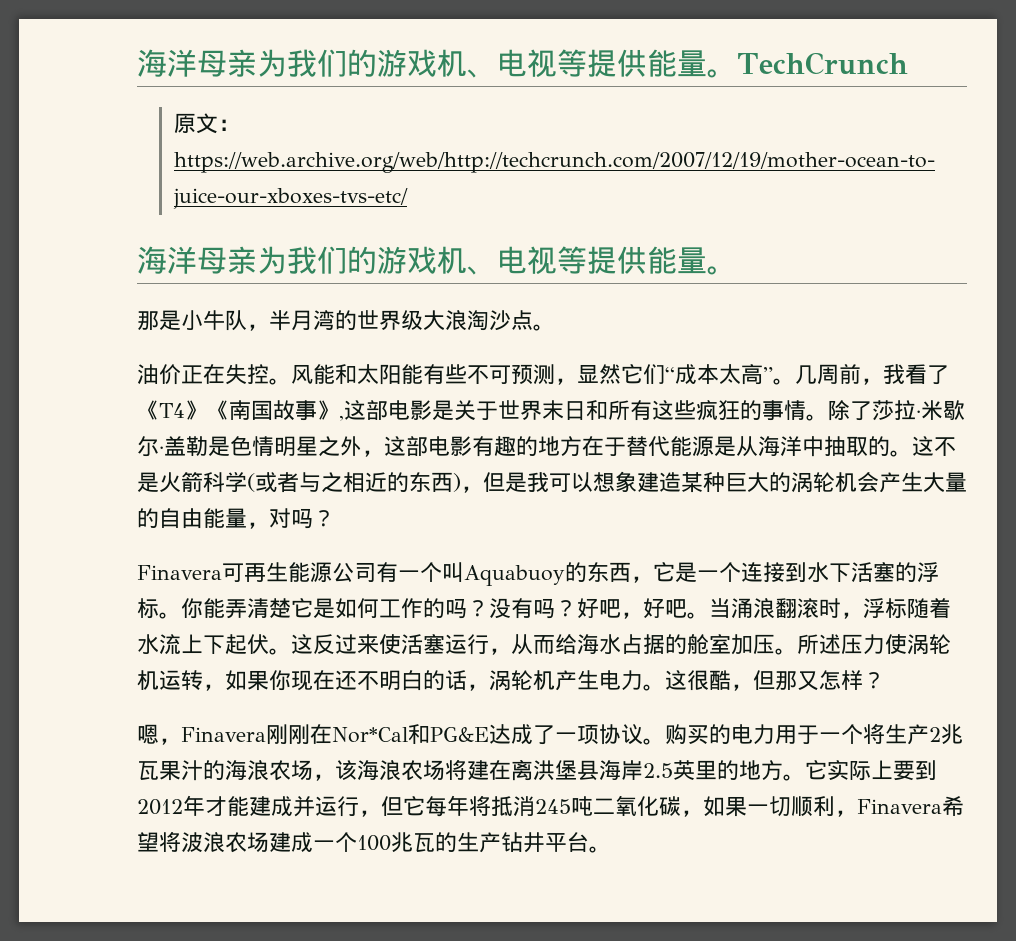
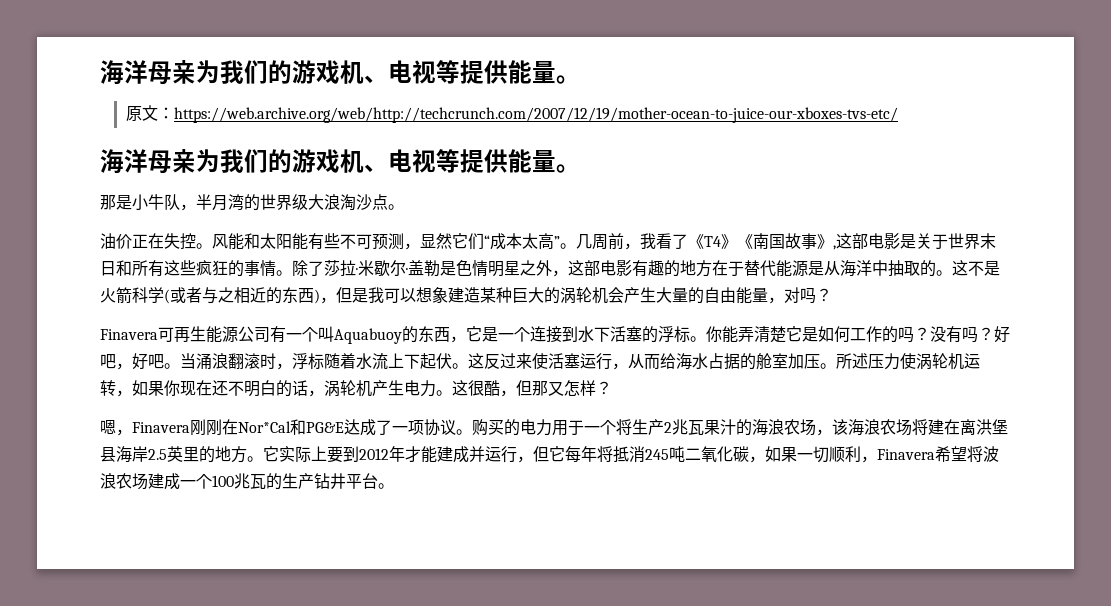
- TechCrunch

